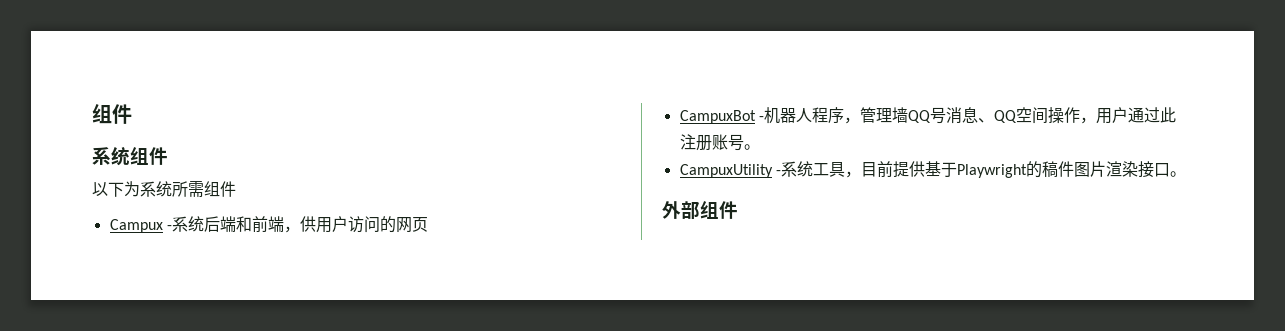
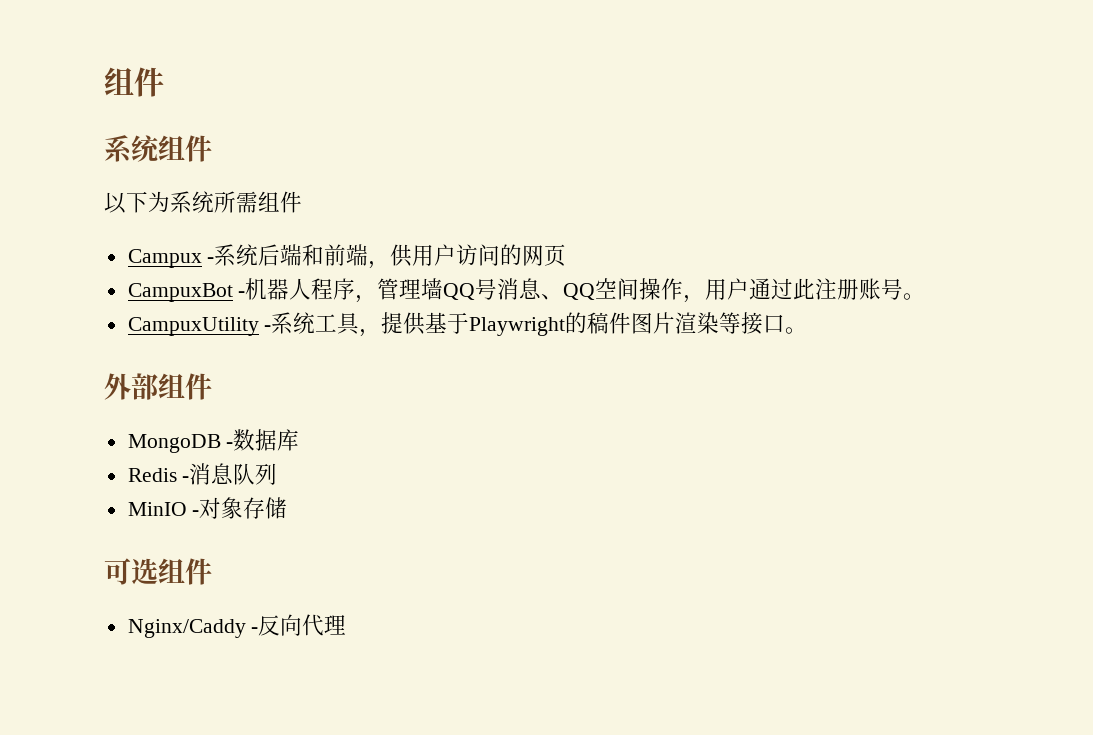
- CampuxUtility -系统工具，目前提供基于Playwright的稿件图片渲染接口。
+ CampuxUtility -系统工具，提供基于Playwright的稿件图片渲染等接口。
+ MongoDB -数据库
+ Redis -消息队列
+ MinIO -对象存储
+ 可选组件
+ Nginx/Caddy -反向代理

